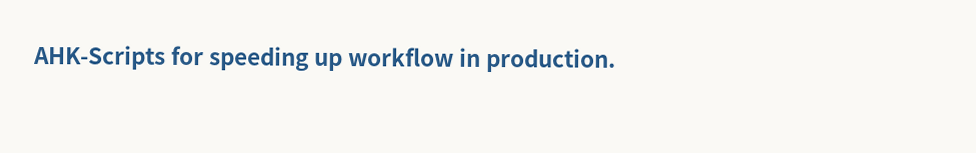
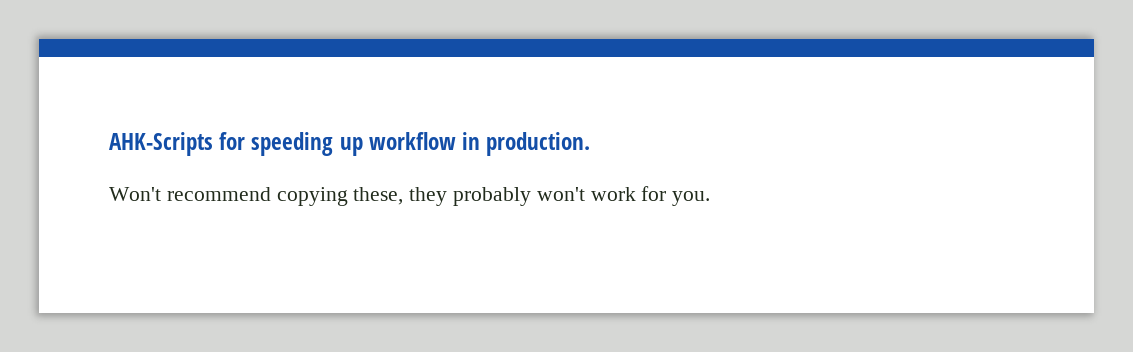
+ Won't recommend copying these, they probably won't work for you.

